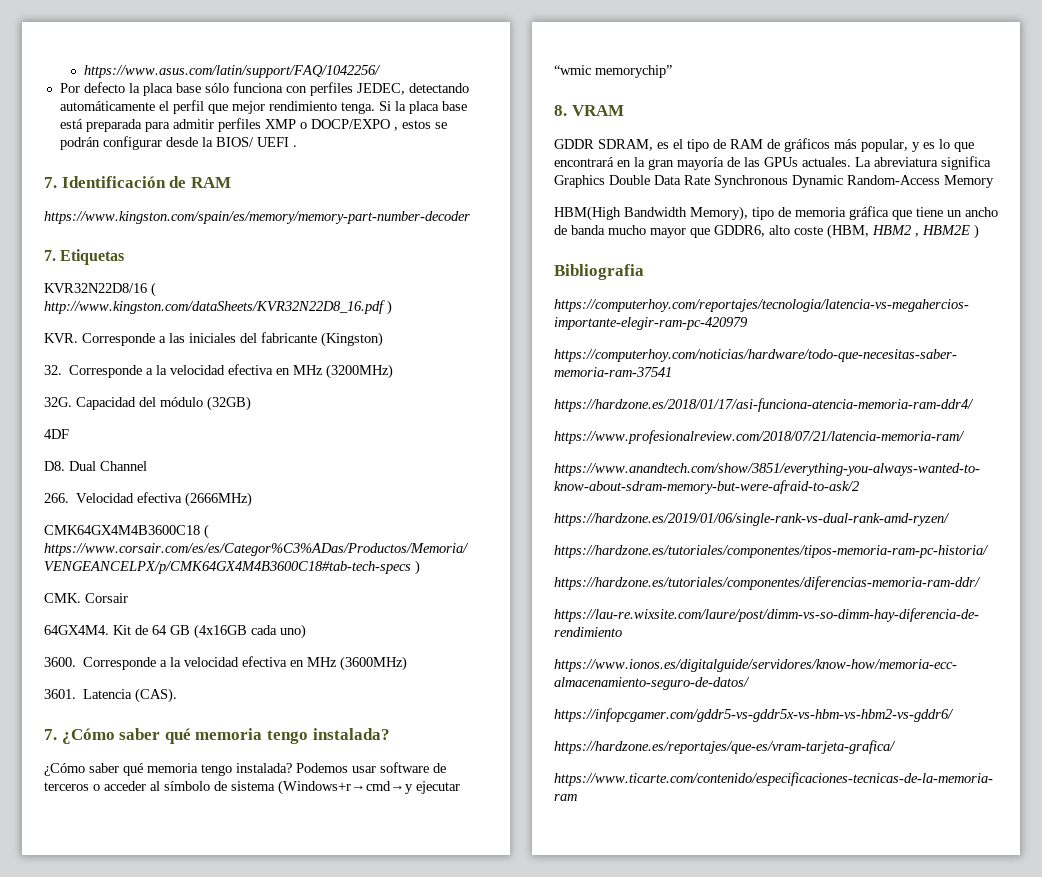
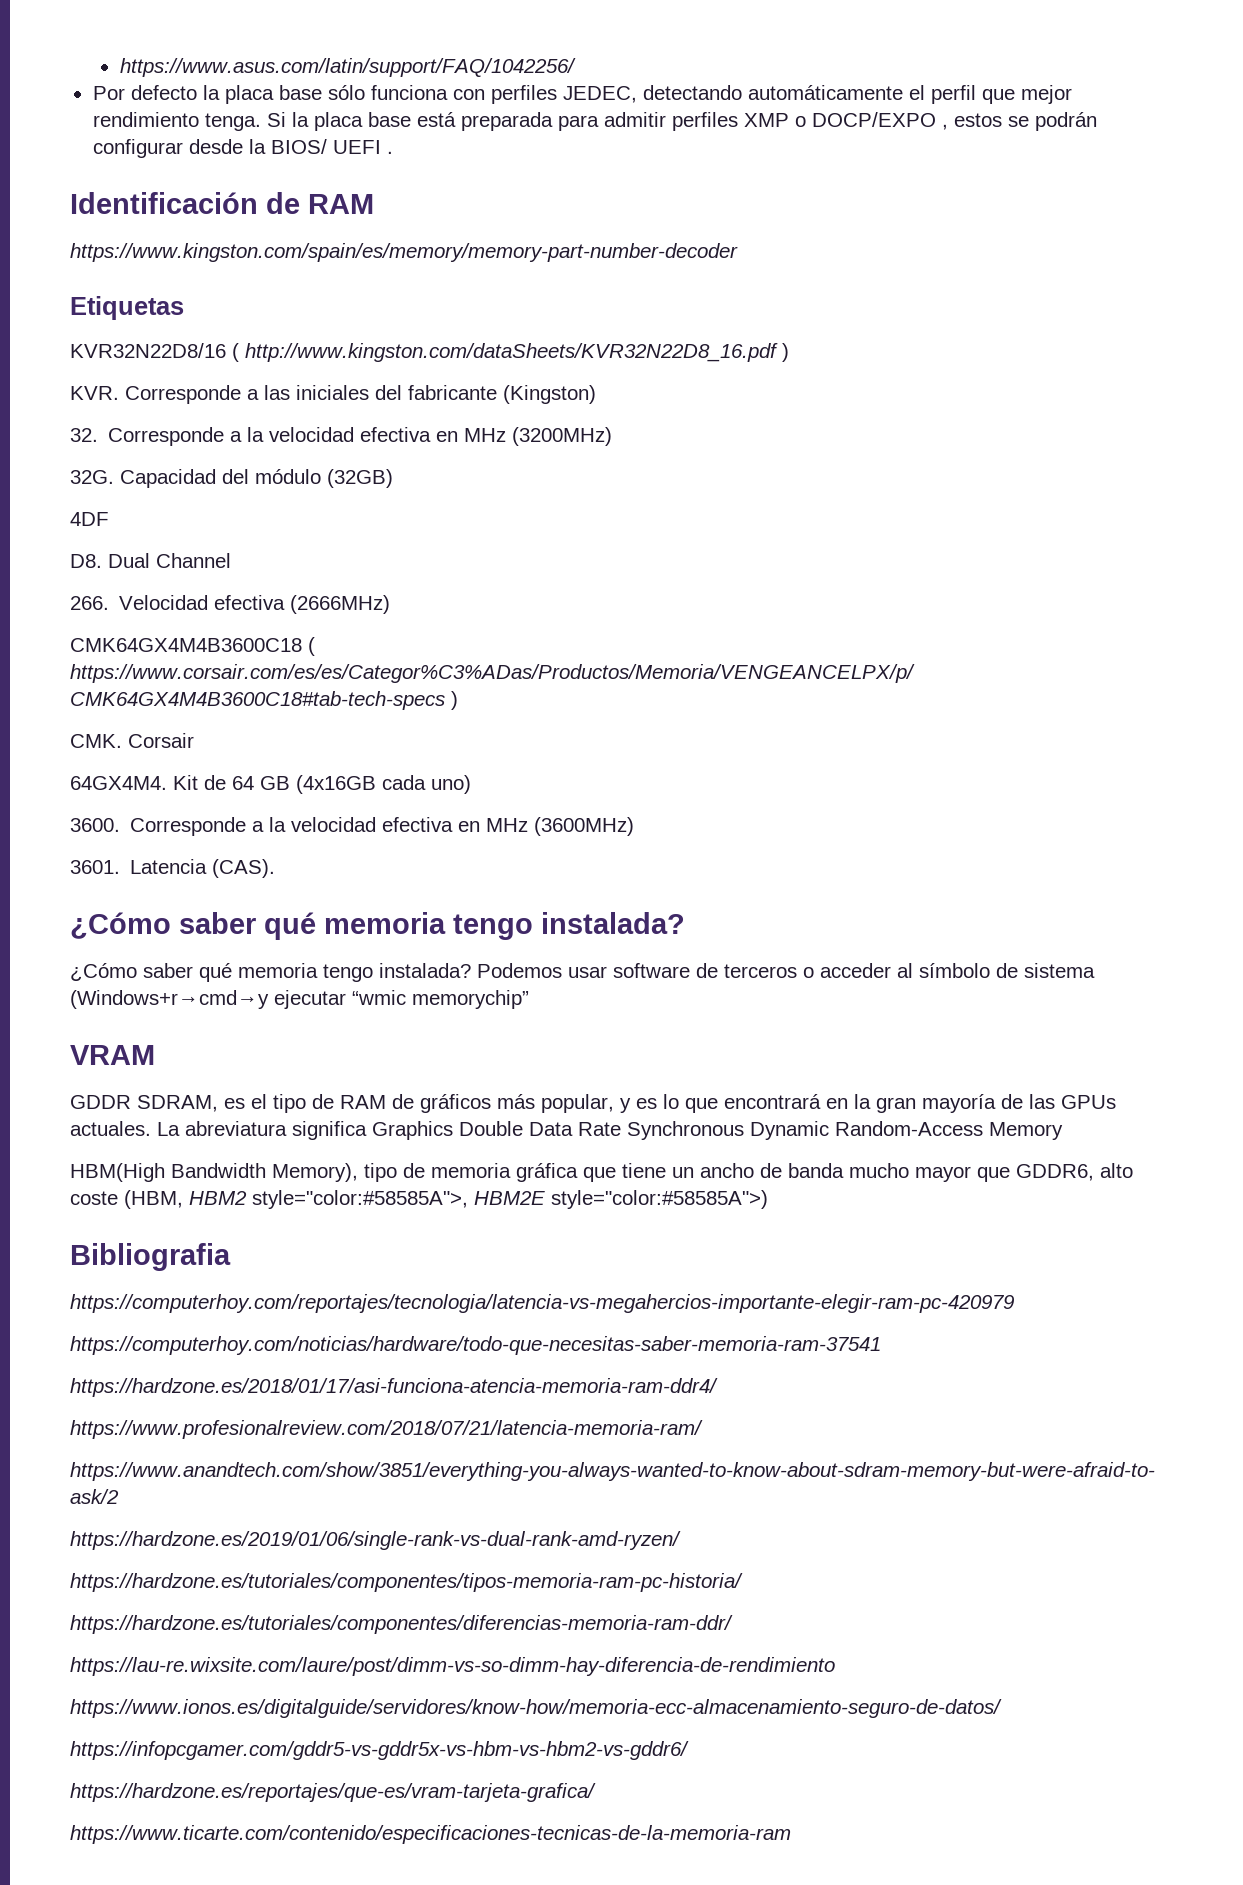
- 7. Identificación de RAM
+ Identificación de RAM
- 7. Etiquetas
+ Etiquetas
  Latencia (CAS).
- 7. ¿Cómo saber qué memoria tengo instalada?
+ ¿Cómo saber qué memoria tengo instalada?
- 8. VRAM
+ VRAM
- HBM(High Bandwidth Memory), tipo de memoria gráfica que tiene un ancho de banda mucho mayor que GDDR6, alto coste (HBM, HBM2 , HBM2E )
+ HBM(High Bandwidth Memory), tipo de memoria gráfica que tiene un ancho de banda mucho mayor que GDDR6, alto coste (HBM, HBM2 style="color:#58585A">, HBM2E style="color:#58585A">)

